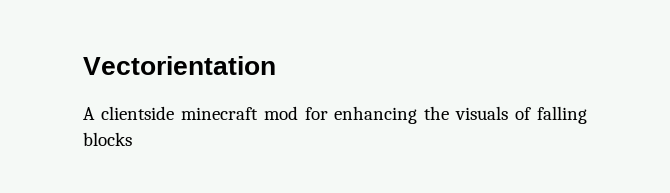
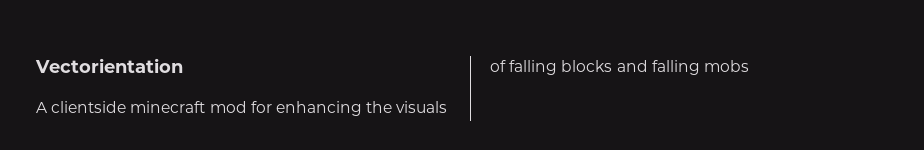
- A clientside minecraft mod for enhancing the visuals of falling blocks
+ A clientside minecraft mod for enhancing the visuals of falling blocks and falling mobs

